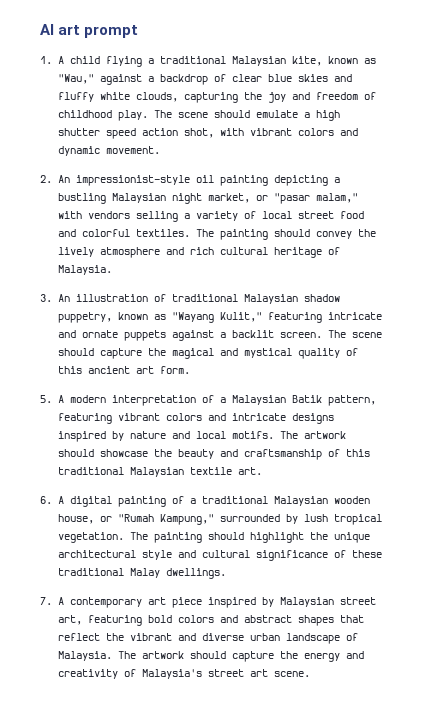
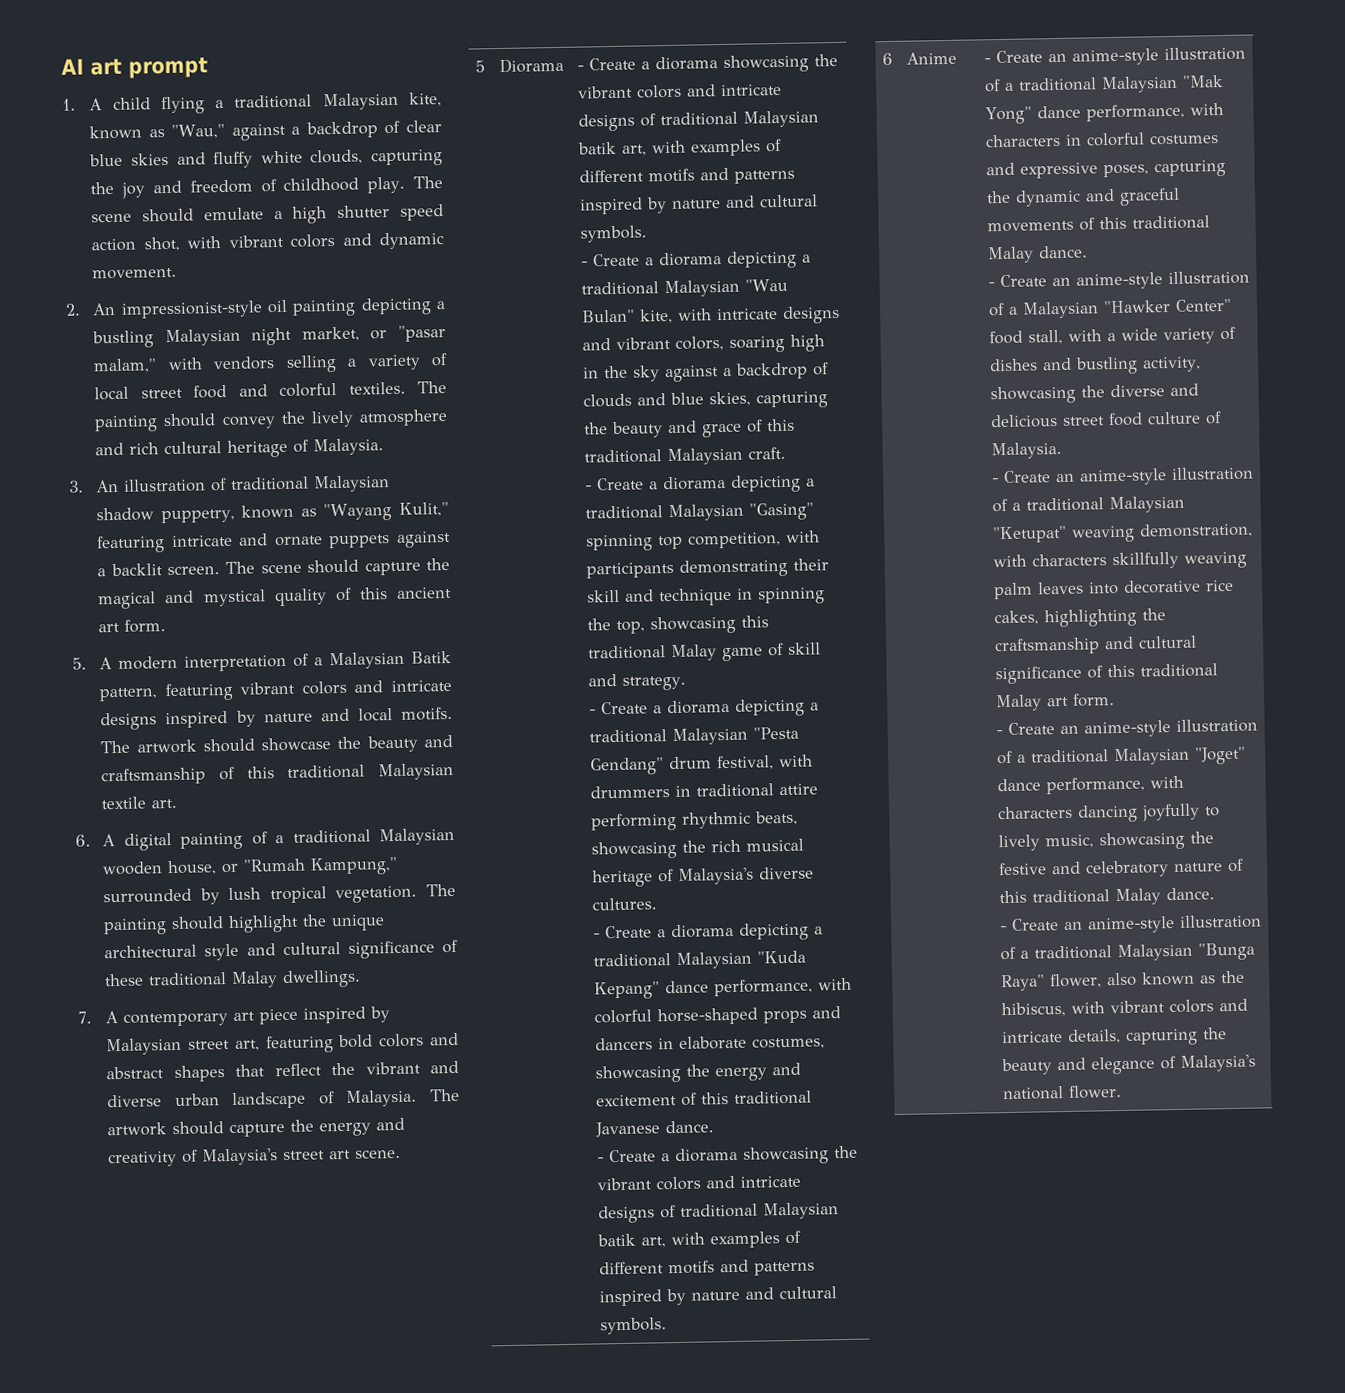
+ 5 | Diorama | - Create a diorama showcasing the vibrant colors and intricate designs of traditional Malaysian batik art, with examples of different motifs and patterns inspired by nature and cultural symbols.
+ - Create a diorama depicting a traditional Malaysian "Wau Bulan" kite, with intricate designs and vibrant colors, soaring high in the sky against a backdrop of clouds and blue skies, capturing the beauty and grace of this traditional Malaysian craft.
+ - Create a diorama depicting a traditional Malaysian "Gasing" spinning top competition, with participants demonstrating their skill and technique in spinning the top, showcasing this traditional Malay game of skill and strategy.
+ - Create a diorama depicting a traditional Malaysian "Pesta Gendang" drum festival, with drummers in traditional attire performing rhythmic beats, showcasing the rich musical heritage of Malaysia's diverse cultures.
+ - Create a diorama depicting a traditional Malaysian "Kuda Kepang" dance performance, with colorful horse-shaped props and dancers in elaborate costumes, showcasing the energy and excitement of this traditional Javanese dance.
+ - Create a diorama showcasing the vibrant colors and intricate designs of traditional Malaysian batik art, with examples of different motifs and patterns inspired by nature and cultural symbols.
+ 6 | Anime | - Create an anime-style illustration of a traditional Malaysian "Mak Yong" dance performance, with characters in colorful costumes and expressive poses, capturing the dynamic and graceful movements of this traditional Malay dance.
+ - Create an anime-style illustration of a Malaysian "Hawker Center" food stall, with a wide variety of dishes and bustling activity, showcasing the diverse and delicious street food culture of Malaysia.
+ - Create an anime-style illustration of a traditional Malaysian "Ketupat" weaving demonstration, with characters skillfully weaving palm leaves into decorative rice cakes, highlighting the craftsmanship and cultural significance of this traditional Malay art form.
+ - Create an anime-style illustration of a traditional Malaysian "Joget" dance performance, with characters dancing joyfully to lively music, showcasing the festive and celebratory nature of this traditional Malay dance.
+ - Create an anime-style illustration of a traditional Malaysian "Bunga Raya" flower, also known as the hibiscus, with vibrant colors and intricate details, capturing the beauty and elegance of Malaysia's national flower.

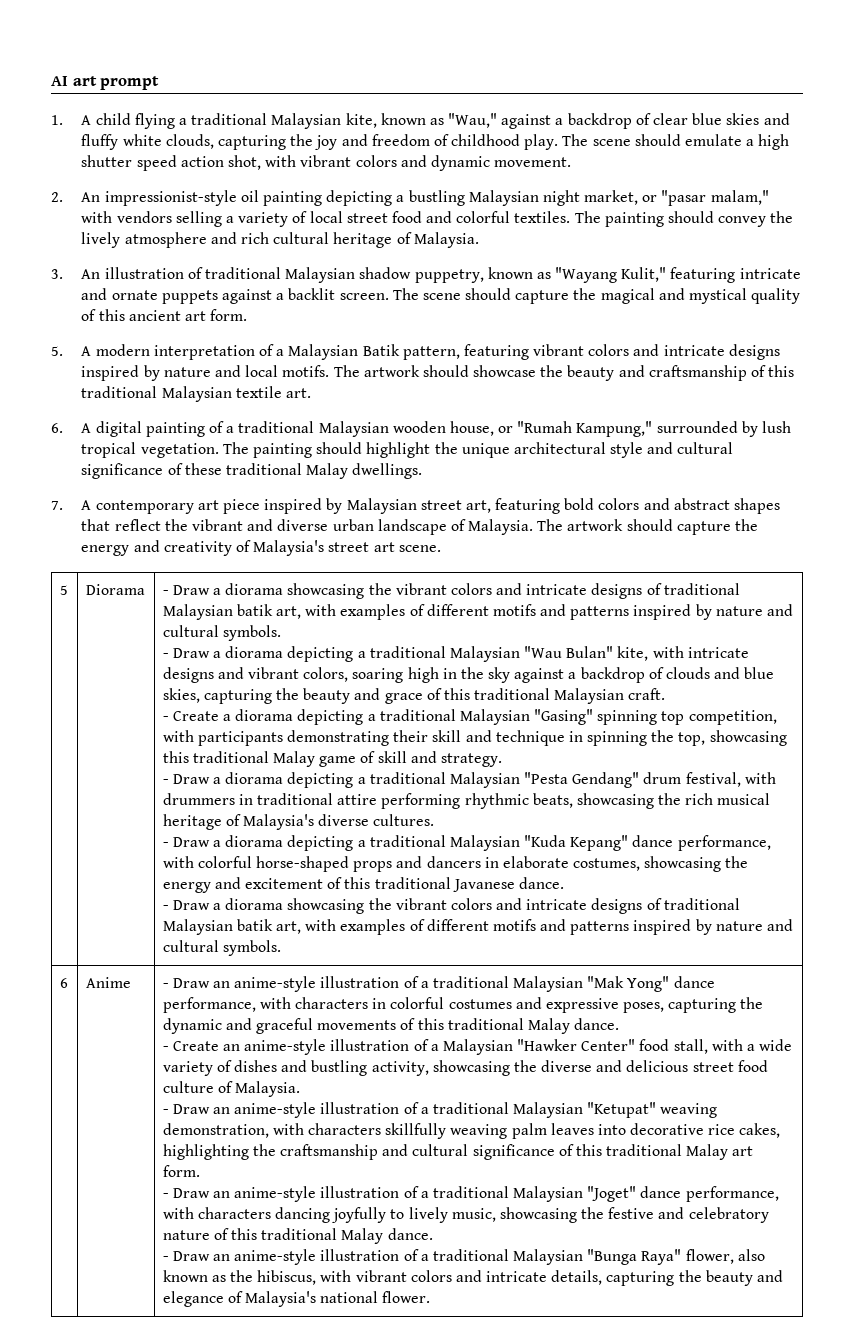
- Diorama | - Create a diorama showcasing the vibrant colors and intricate designs of traditional Malaysian batik art, with examples of different motifs and patterns inspired by nature and cultural symbols.
+ Diorama | - Draw a diorama showcasing the vibrant colors and intricate designs of traditional Malaysian batik art, with examples of different motifs and patterns inspired by nature and cultural symbols.
- - Create a diorama depicting a traditional Malaysian "Wau Bulan" kite, with intricate designs and vibrant colors, soaring high in the sky against a backdrop of clouds and blue skies, capturing the beauty and grace of this traditional Malaysian craft.
+ - Draw a diorama depicting a traditional Malaysian "Wau Bulan" kite, with intricate designs and vibrant colors, soaring high in the sky against a backdrop of clouds and blue skies, capturing the beauty and grace of this traditional Malaysian craft.
- - Create a diorama depicting a traditional Malaysian "Pesta Gendang" drum festival, with drummers in traditional attire performing rhythmic beats, showcasing the rich musical heritage of Malaysia's diverse cultures.
+ - Draw a diorama depicting a traditional Malaysian "Pesta Gendang" drum festival, with drummers in traditional attire performing rhythmic beats, showcasing the rich musical heritage of Malaysia's diverse cultures.
- - Create a diorama depicting a traditional Malaysian "Kuda Kepang" dance performance, with colorful horse-shaped props and dancers in elaborate costumes, showcasing the energy and excitement of this traditional Javanese dance.
- - Create a diorama showcasing the vibrant colors and intricate designs of traditional Malaysian batik art, with examples of different motifs and patterns inspired by nature and cultural symbols.
+ - Draw a diorama depicting a traditional Malaysian "Kuda Kepang" dance performance, with colorful horse-shaped props and dancers in elaborate costumes, showcasing the energy and excitement of this traditional Javanese dance.
+ - Draw a diorama showcasing the vibrant colors and intricate designs of traditional Malaysian batik art, with examples of different motifs and patterns inspired by nature and cultural symbols.
- - Create an anime-style illustration of a traditional Malaysian "Mak Yong" dance performance, with characters in colorful costumes and expressive poses, capturing the dynamic and graceful movements of this traditional Malay dance.
+ - Draw an anime-style illustration of a traditional Malaysian "Mak Yong" dance performance, with characters in colorful costumes and expressive poses, capturing the dynamic and graceful movements of this traditional Malay dance.
- - Create an anime-style illustration of a traditional Malaysian "Ketupat" weaving demonstration, with characters skillfully weaving palm leaves into decorative rice cakes, highlighting the craftsmanship and cultural significance of this traditional Malay art form.
+ - Draw an anime-style illustration of a traditional Malaysian "Ketupat" weaving demonstration, with characters skillfully weaving palm leaves into decorative rice cakes, highlighting the craftsmanship and cultural significance of this traditional Malay art form.
- - Create an anime-style illustration of a traditional Malaysian "Joget" dance performance, with characters dancing joyfully to lively music, showcasing the festive and celebratory nature of this traditional Malay dance.
+ - Draw an anime-style illustration of a traditional Malaysian "Joget" dance performance, with characters dancing joyfully to lively music, showcasing the festive and celebratory nature of this traditional Malay dance.
- - Create an anime-style illustration of a traditional Malaysian "Bunga Raya" flower, also known as the hibiscus, with vibrant colors and intricate details, capturing the beauty and elegance of Malaysia's national flower.
+ - Draw an anime-style illustration of a traditional Malaysian "Bunga Raya" flower, also known as the hibiscus, with vibrant colors and intricate details, capturing the beauty and elegance of Malaysia's national flower.

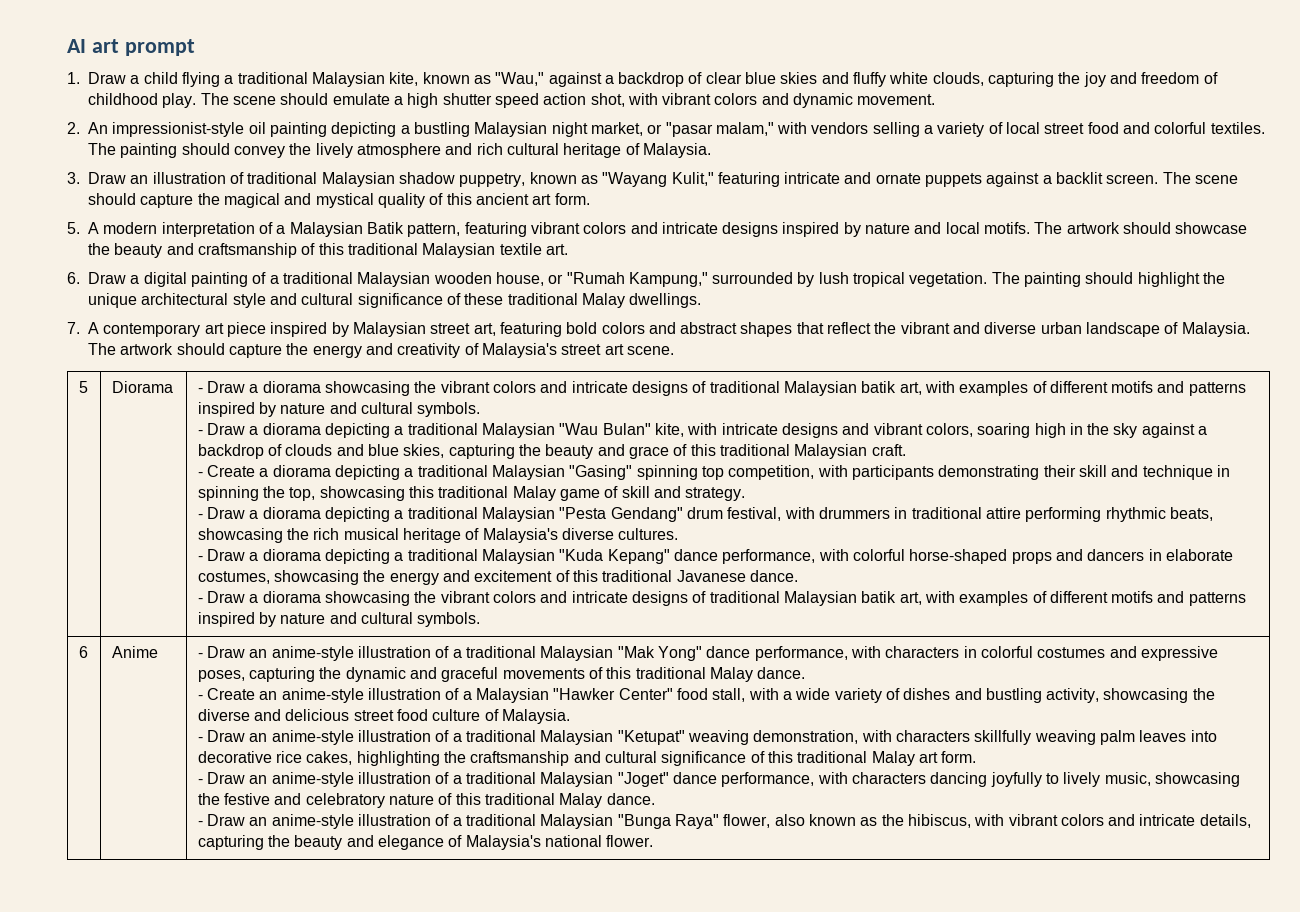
- 1. A child flying a traditional Malaysian kite, known as "Wau," against a backdrop of clear blue skies and fluffy white clouds, capturing the joy and freedom of childhood play.
+ 1. Draw a child flying a traditional Malaysian kite, known as "Wau," against a backdrop of clear blue skies and fluffy white clouds, capturing the joy and freedom of childhood play.
- 3. An illustration of traditional Malaysian shadow puppetry, known as "Wayang Kulit," featuring intricate and ornate puppets against a backlit screen.
+ 3. Draw an illustration of traditional Malaysian shadow puppetry, known as "Wayang Kulit," featuring intricate and ornate puppets against a backlit screen.
- 6. A digital painting of a traditional Malaysian wooden house, or "Rumah Kampung," surrounded by lush tropical vegetation.
+ 6. Draw a digital painting of a traditional Malaysian wooden house, or "Rumah Kampung," surrounded by lush tropical vegetation.

